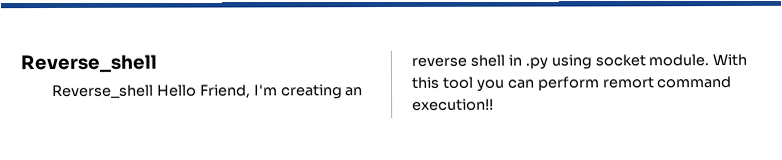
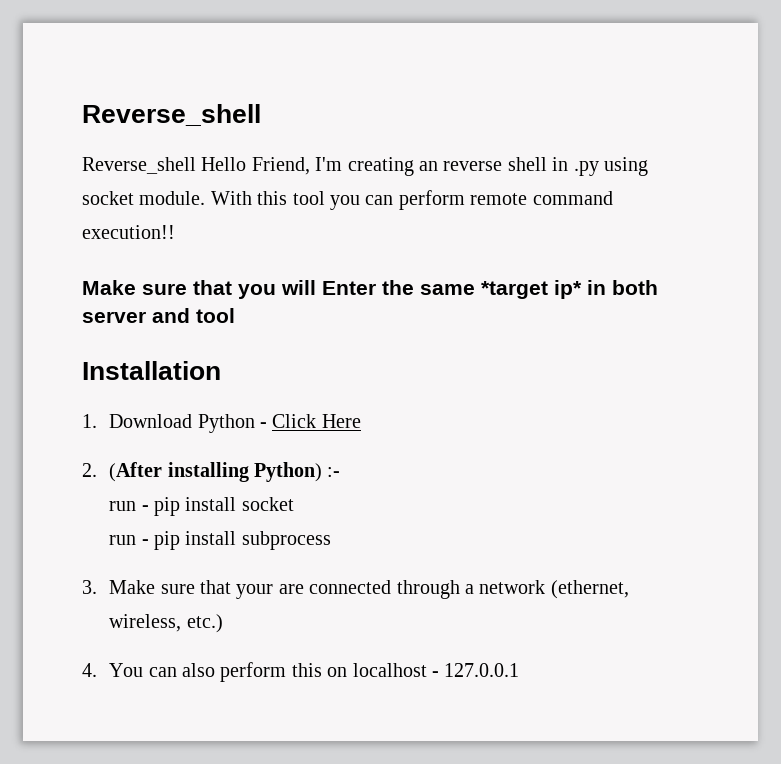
- With this tool you can perform remort command execution!!
+ With this tool you can perform remote command execution!!
+ Make sure that you will Enter the same *target ip* in both server and tool
+ Installation
+ 1. Download Python - Click Here
+ 2. (After installing Python) :-
+ run - pip install socket
+ run - pip install subprocess
+ 3. Make sure that your are connected through a network (ethernet, wireless, etc.)
+ 4. You can also perform this on localhost - 127.0.0.1

